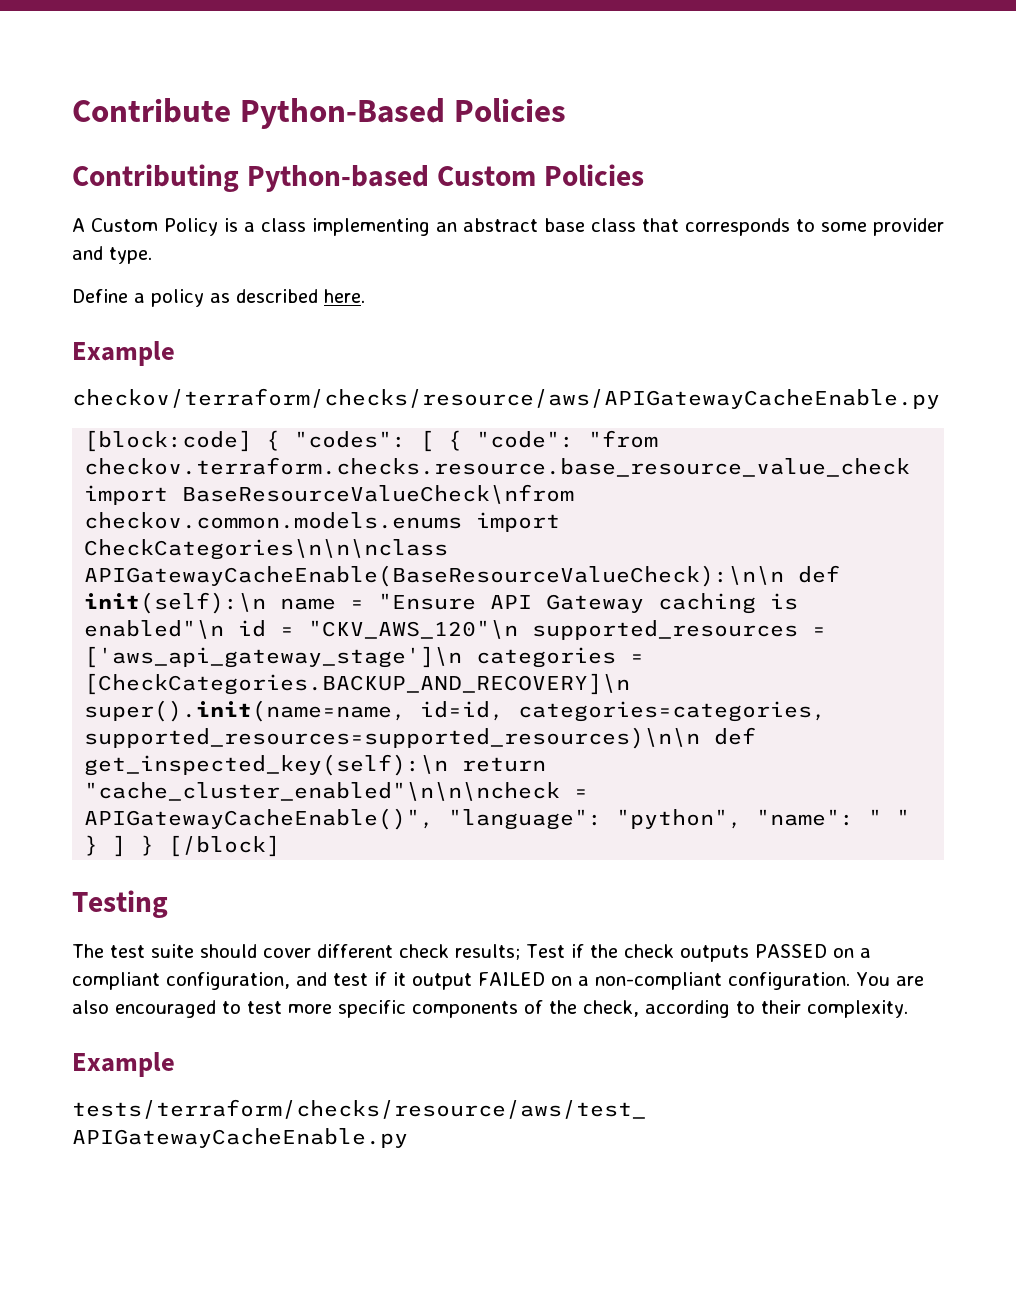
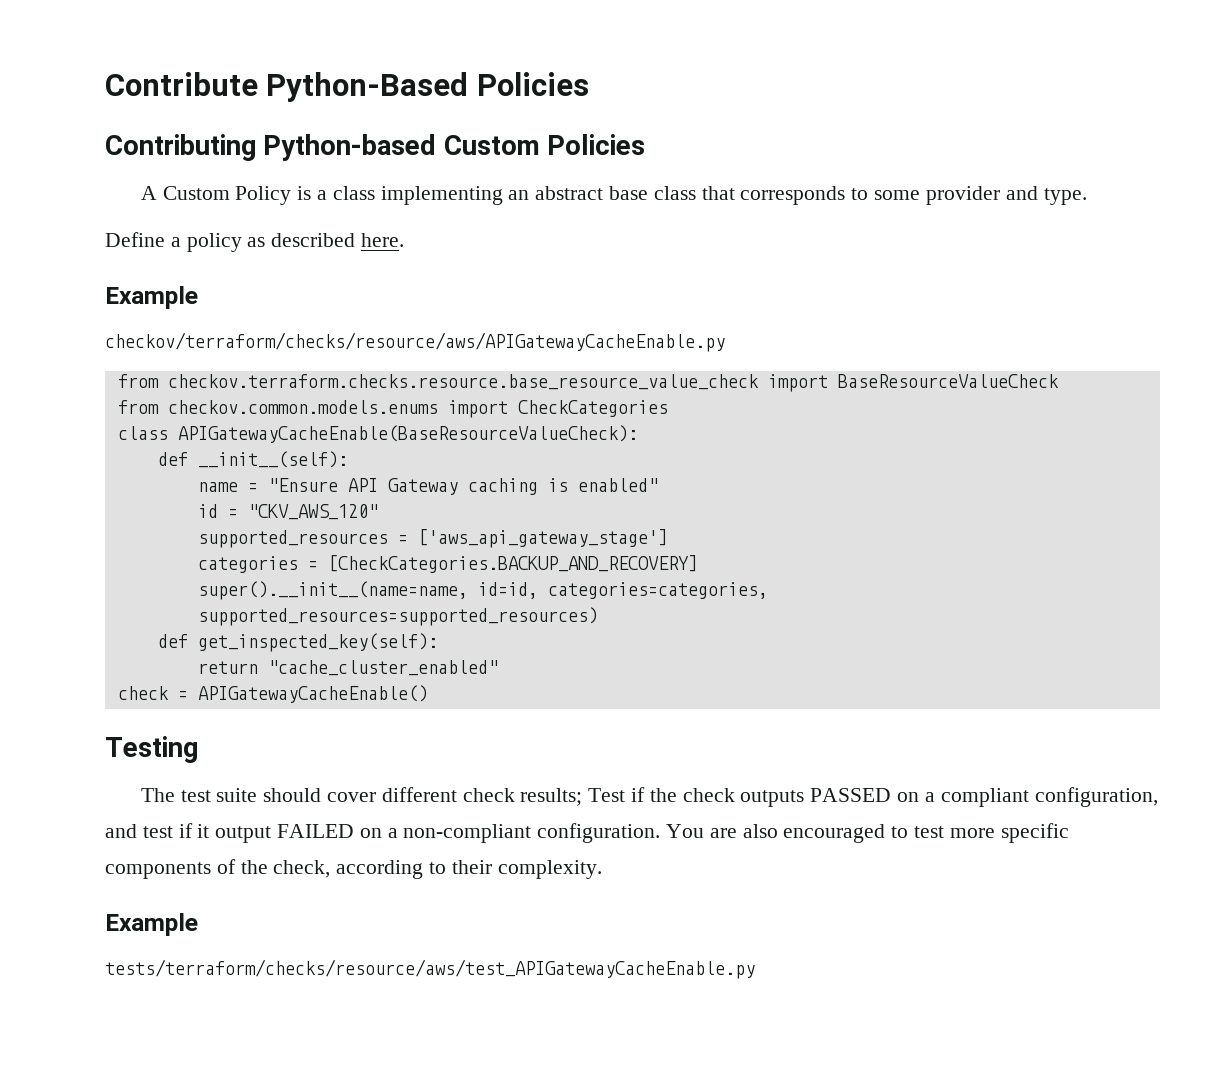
- [block:code] { "codes": [ { "code": "from checkov.terraform.checks.resource.base_resource_value_check import BaseResourceValueCheck\nfrom checkov.common.models.enums import CheckCategories\n\n\nclass APIGatewayCacheEnable(BaseResourceValueCheck):\n\n def init(self):\n name = "Ensure API Gateway caching is enabled"\n id = "CKV_AWS_120"\n supported_resources = ['aws_api_gateway_stage']\n categories = [CheckCategories.BACKUP_AND_RECOVERY]\n super().init(name=name, id=id, categories=categories, supported_resources=supported_resources)\n\n def get_inspected_key(self):\n return "cache_cluster_enabled"\n\n\ncheck = APIGatewayCacheEnable()", "language": "python", "name": " " } ] } [/block]
+ from checkov.terraform.checks.resource.base_resource_value_check import BaseResourceValueCheck
+ from checkov.common.models.enums import CheckCategories
+ class APIGatewayCacheEnable(BaseResourceValueCheck):
+ def __init__(self):
+ name = "Ensure API Gateway caching is enabled"
+ id = "CKV_AWS_120"
+ supported_resources = ['aws_api_gateway_stage']
+ categories = [CheckCategories.BACKUP_AND_RECOVERY]
+ super().__init__(name=name, id=id, categories=categories, supported_resources=supported_resources)
+ def get_inspected_key(self):
+ return "cache_cluster_enabled"
+ check = APIGatewayCacheEnable()

